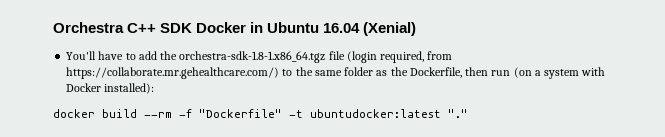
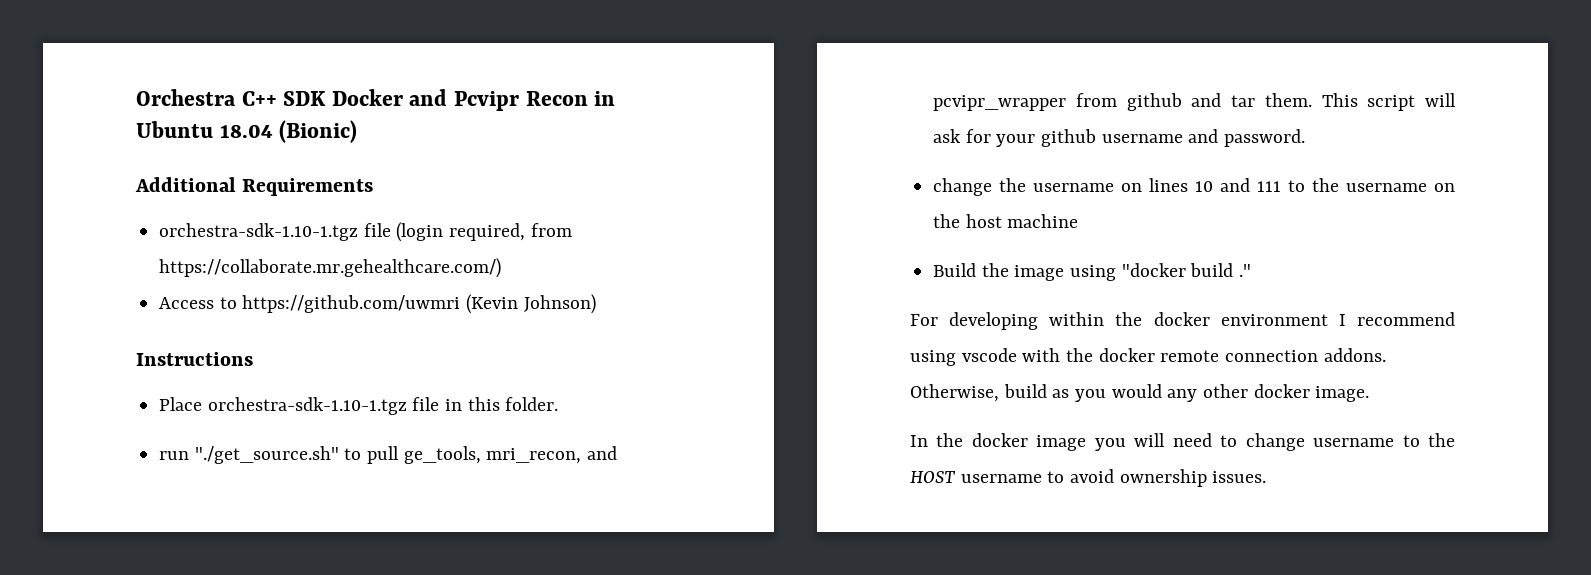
- Orchestra C++ SDK Docker in Ubuntu 16.04 (Xenial)
- You'll have to add the orchestra-sdk-1.8-1.x86_64.tgz file (login required, from https://collaborate.mr.gehealthcare.com/) to the same folder as the Dockerfile, then run (on a system with Docker installed):
- docker build --rm -f "Dockerfile" -t ubuntudocker:latest "."
+ Orchestra C++ SDK Docker and Pcvipr Recon in Ubuntu 18.04 (Bionic)
+ Additional Requirements
+ orchestra-sdk-1.10-1.tgz file (login required, from https://collaborate.mr.gehealthcare.com/)
+ Access to https://github.com/uwmri (Kevin Johnson)
+ Instructions
+ Place orchestra-sdk-1.10-1.tgz file in this folder.
+ run "./get_source.sh" to pull ge_tools, mri_recon, and pcvipr_wrapper from github and tar them. This script will ask for your github username and password.
+ change the username on lines 10 and 111 to the username on the host machine
+ Build the image using "docker build ."
+ For developing within the docker environment I recommend using vscode with the docker remote connection addons. Otherwise, build as you would any other docker image.
+ In the docker image you will need to change username to the HOST username to avoid ownership issues.

